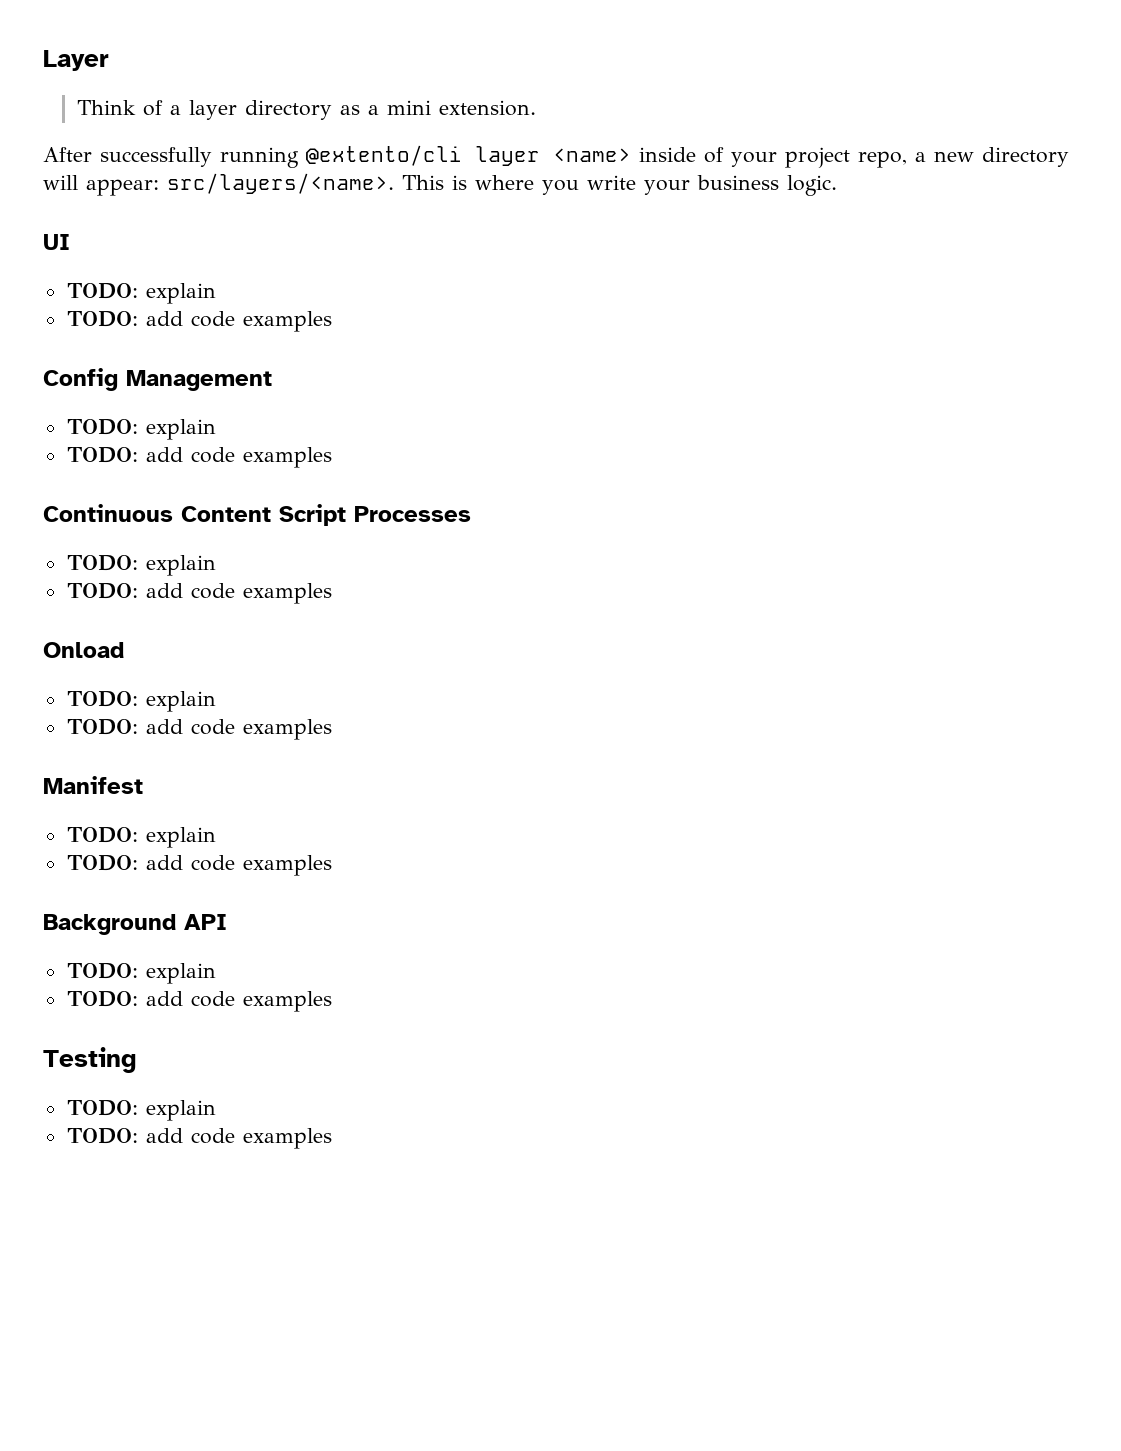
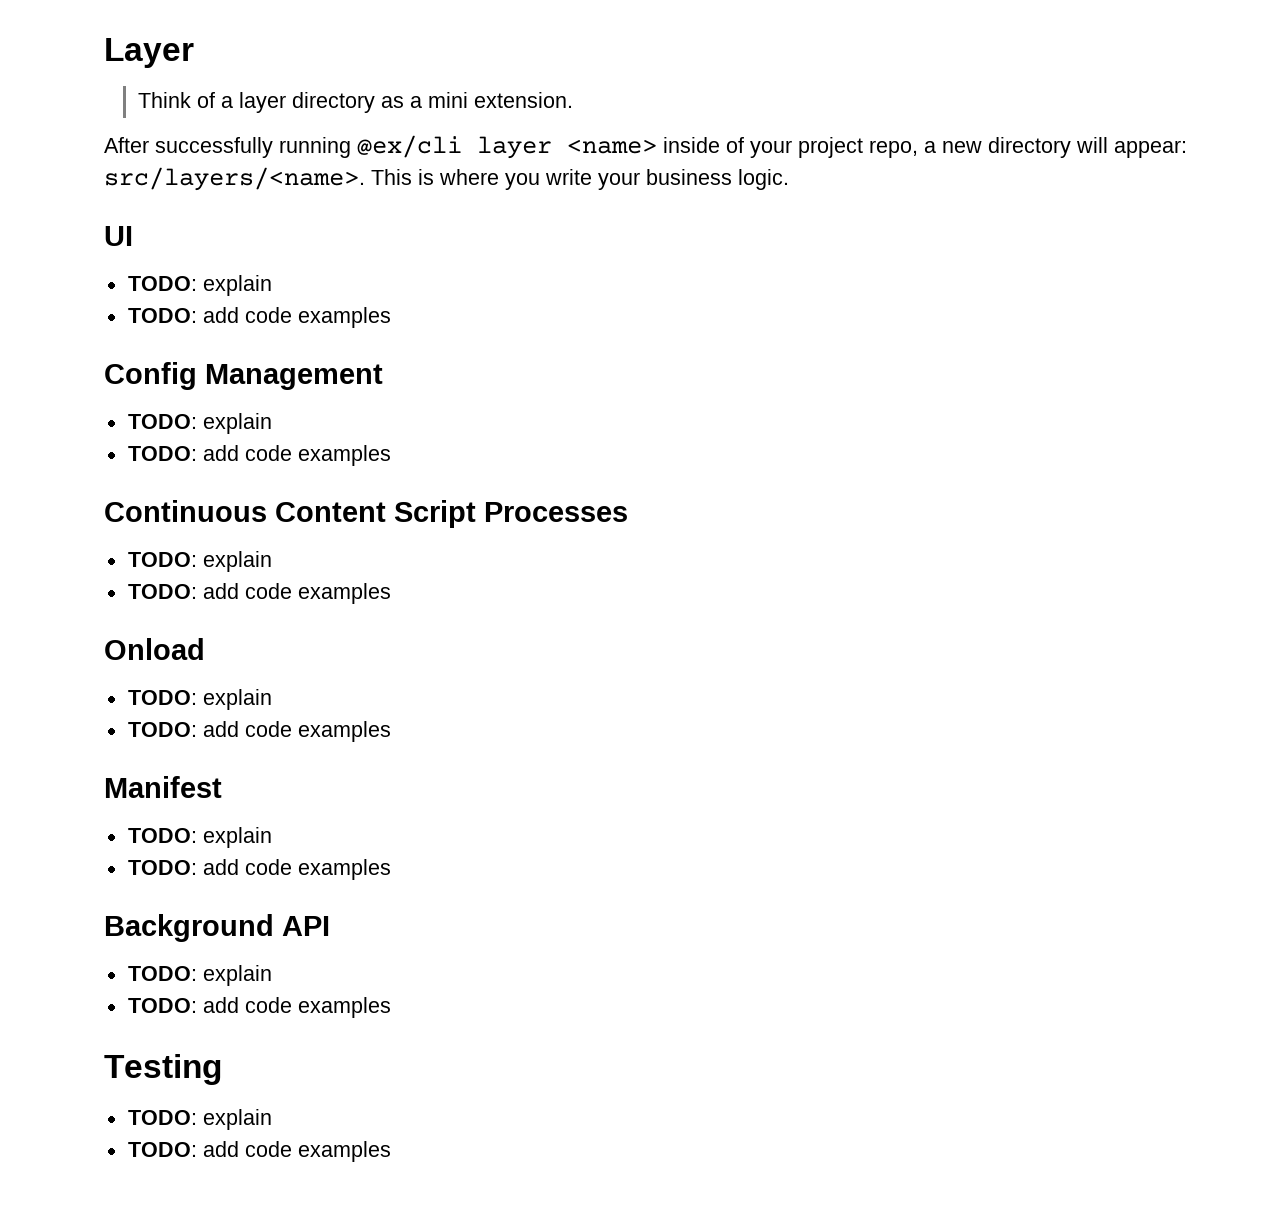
- After successfully running @extento/cli layer <name> inside of your project repo, a new directory will appear: src/layers/<name>.
+ After successfully running @ex/cli layer <name> inside of your project repo, a new directory will appear: src/layers/<name>.

